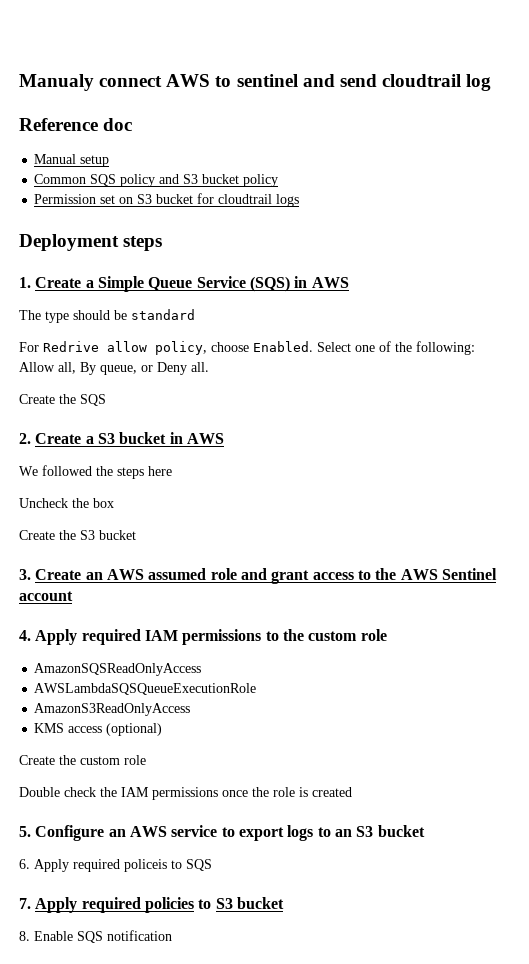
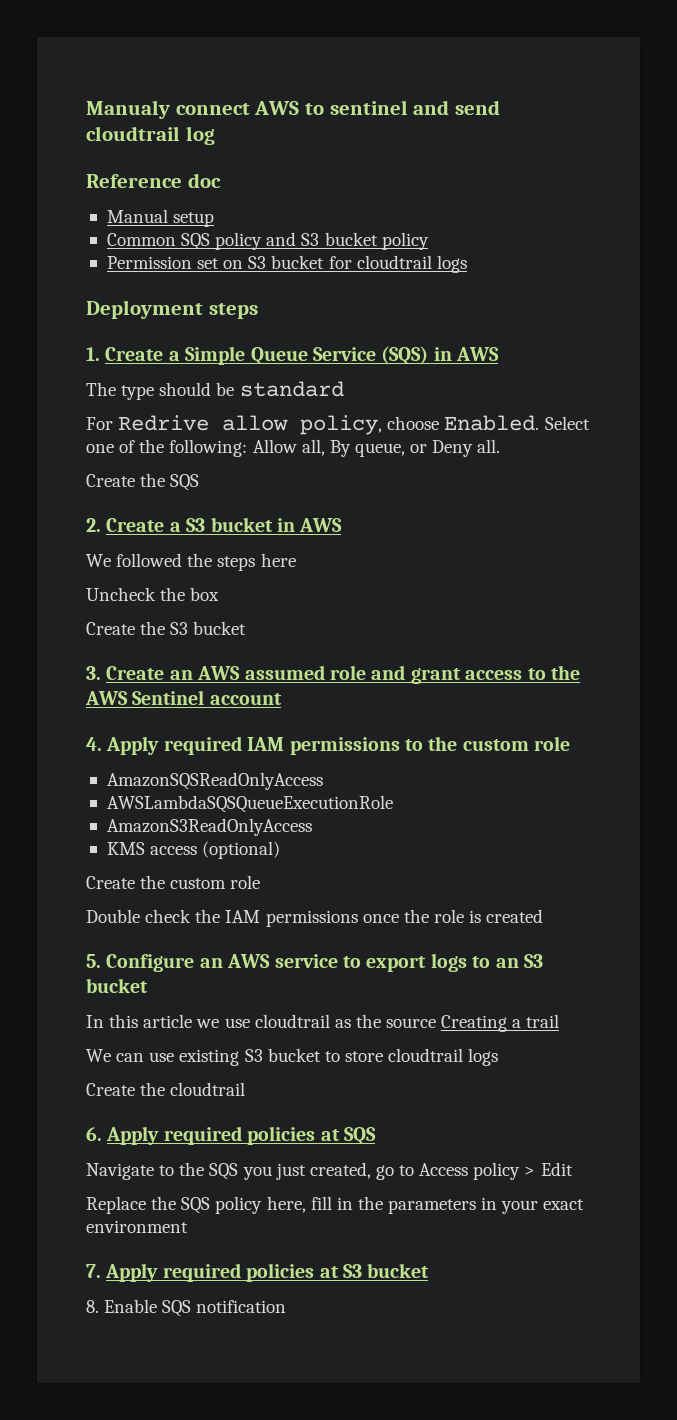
- 6. Apply required policeis to SQS
+ In this article we use cloudtrail as the source Creating a trail
+ We can use existing S3 bucket to store cloudtrail logs
+ Create the cloudtrail
+ 6. Apply required policies at SQS
+ Navigate to the SQS you just created, go to Access policy > Edit
+ Replace the SQS policy here, fill in the parameters in your exact environment
- 7. Apply required policies to S3 bucket
+ 7. Apply required policies at S3 bucket

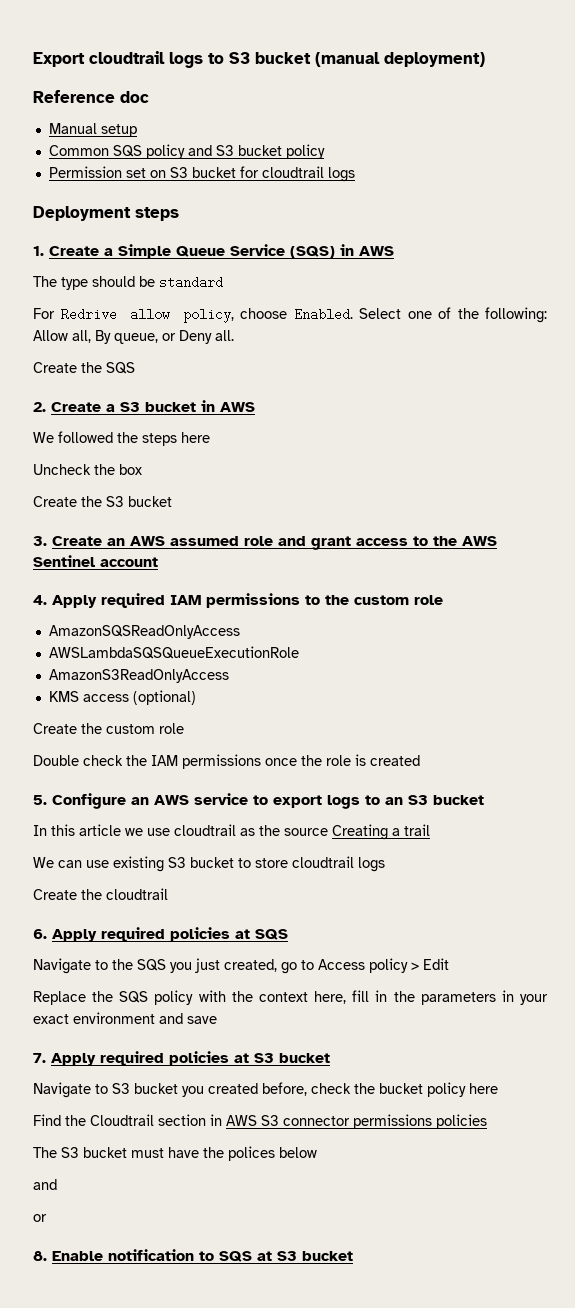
- Manualy connect AWS to sentinel and send cloudtrail log
+ Export cloudtrail logs to S3 bucket (manual deployment)
- Replace the SQS policy here, fill in the parameters in your exact environment
+ Replace the SQS policy with the context here, fill in the parameters in your exact environment and save
- 8. Enable SQS notification
+ Navigate to S3 bucket you created before, check the bucket policy here
+ Find the Cloudtrail section in AWS S3 connector permissions policies
+ The S3 bucket must have the polices below
+ and
+ or
+ 8. Enable notification to SQS at S3 bucket

